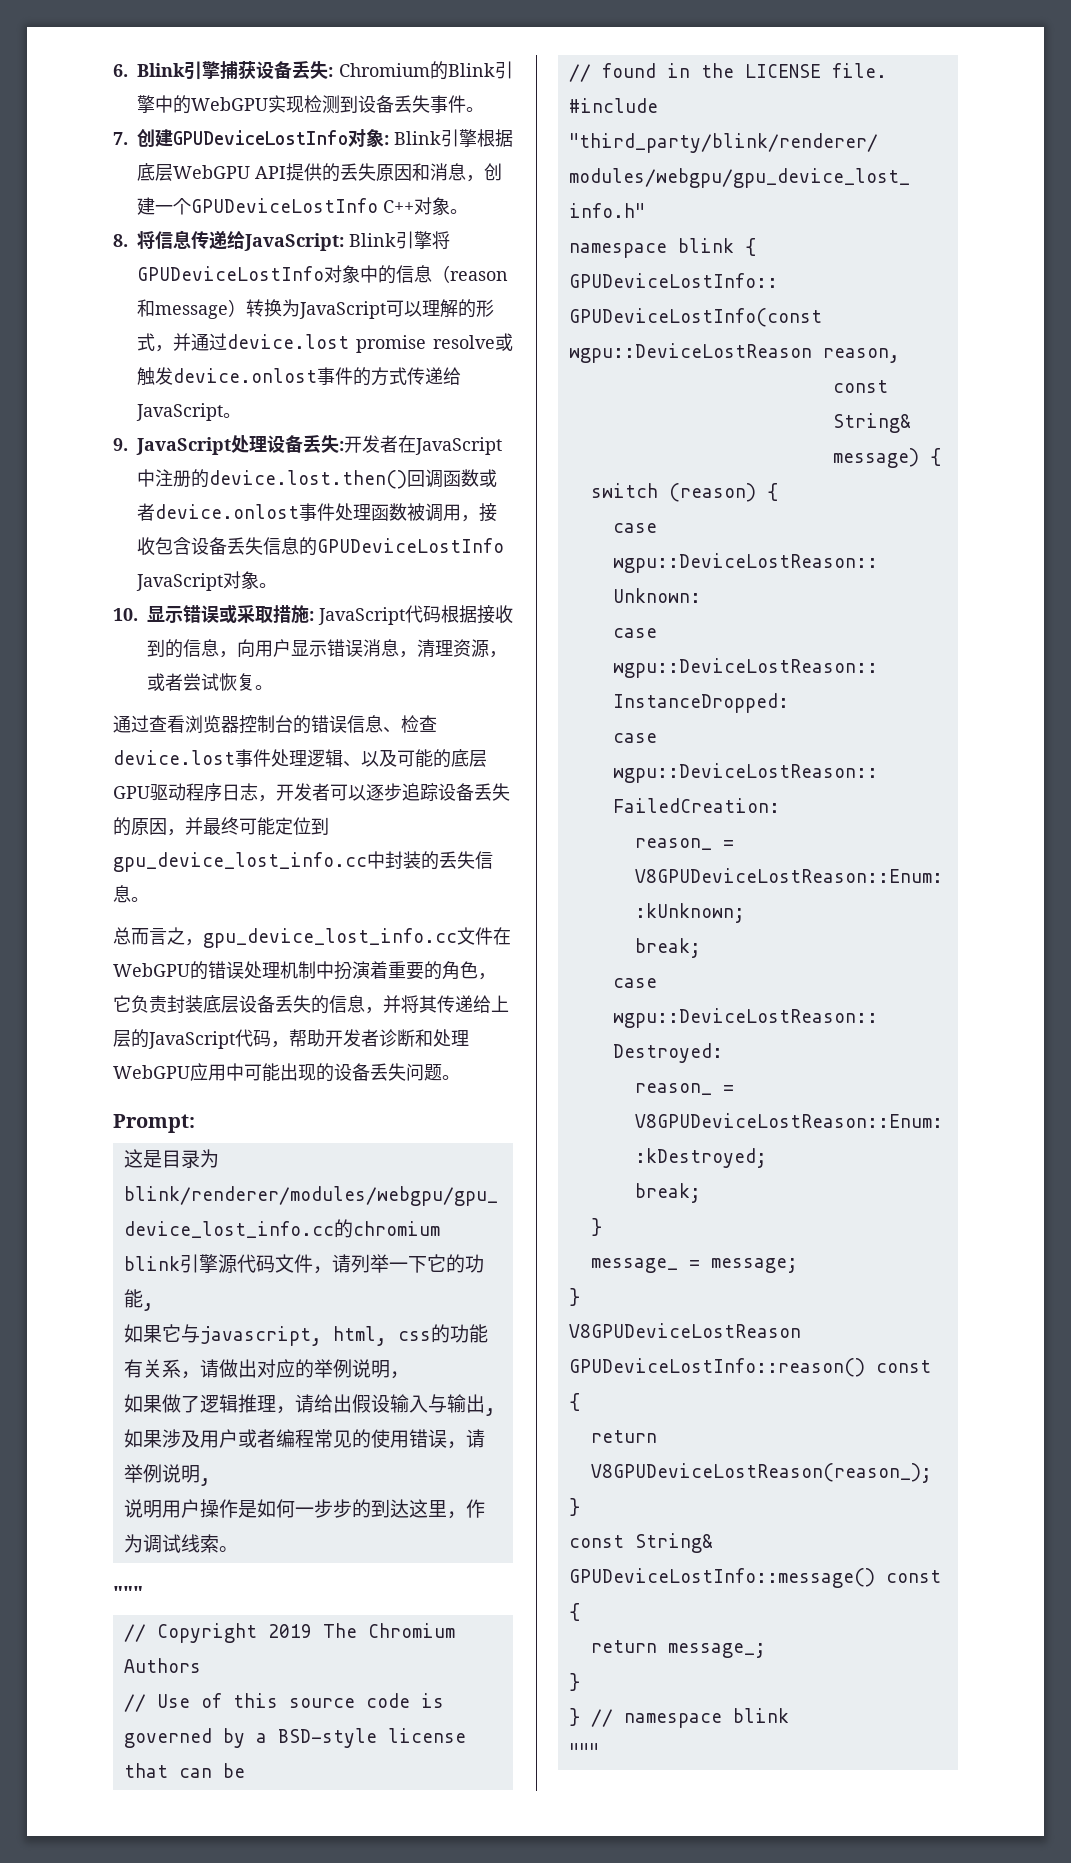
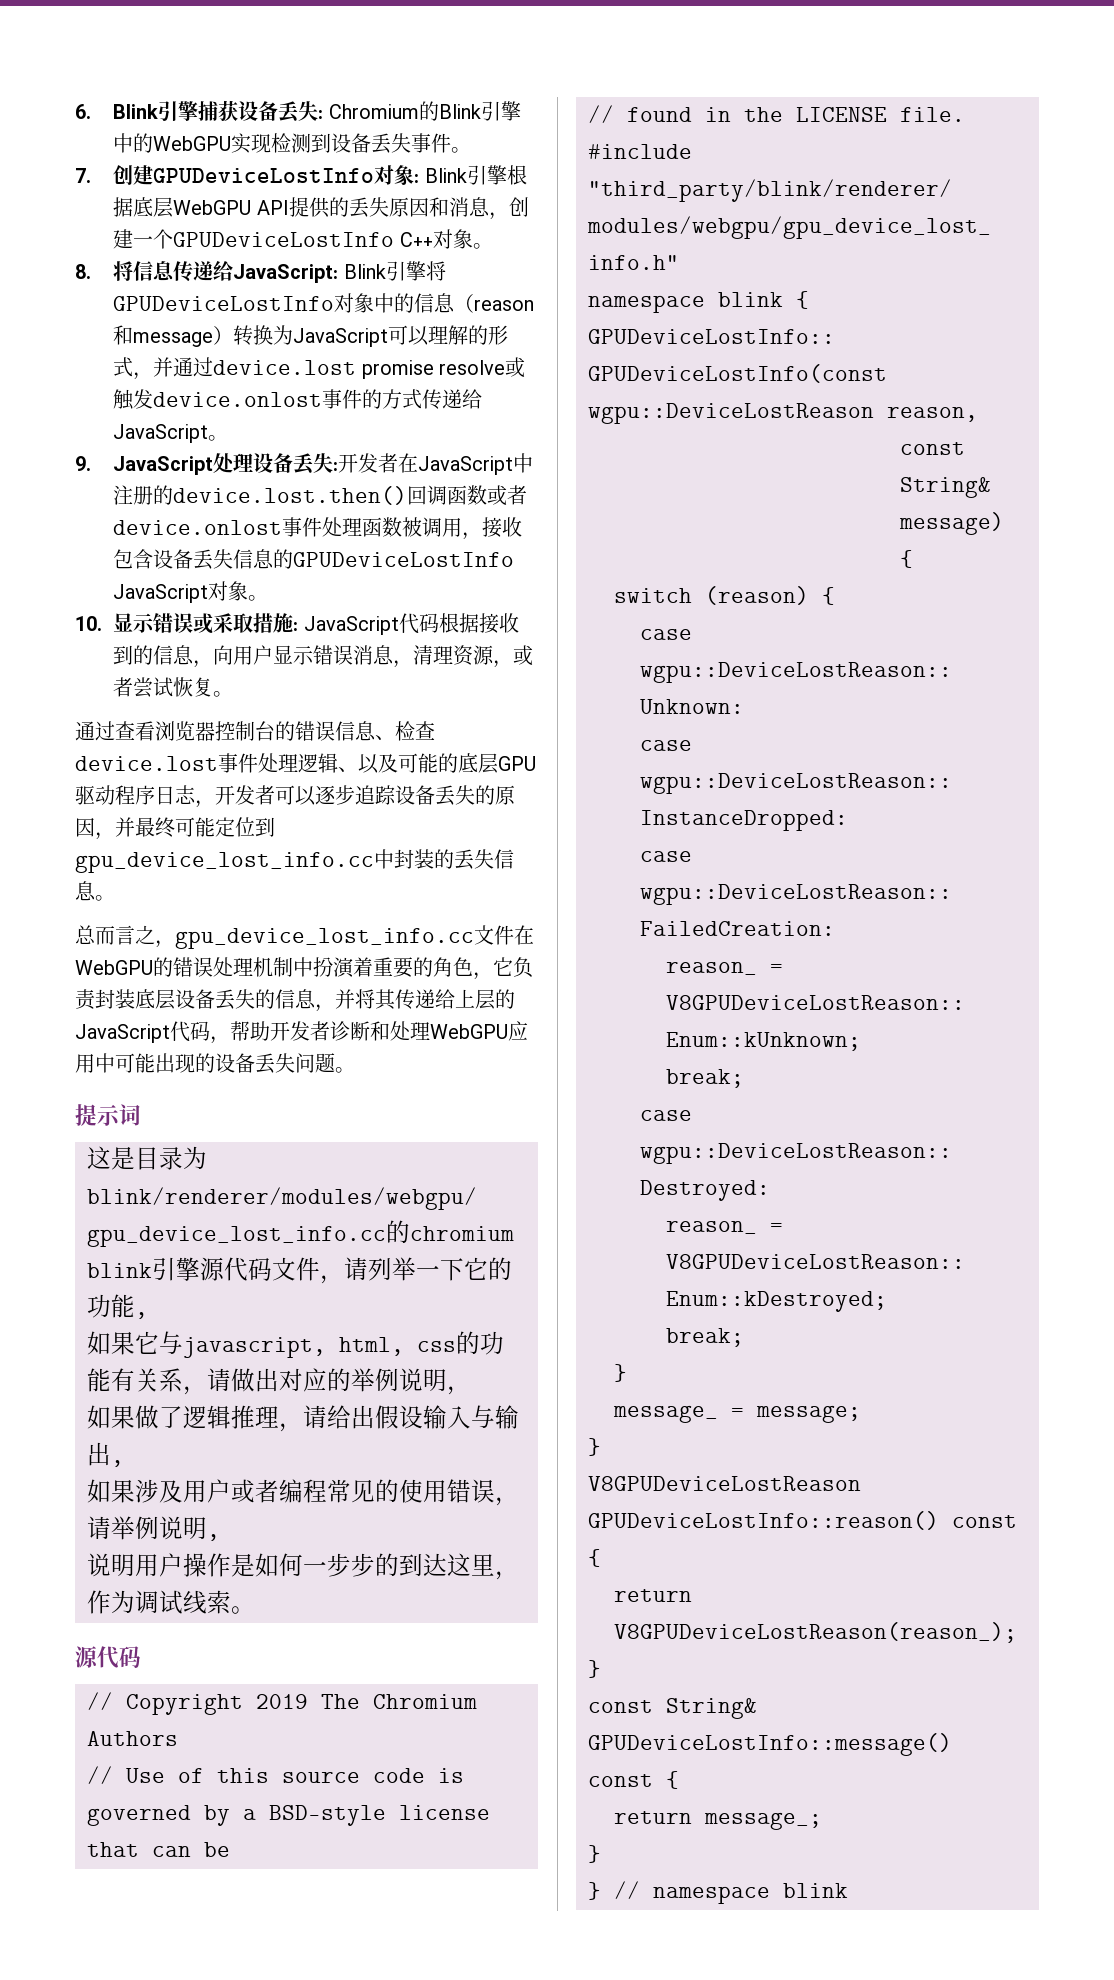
- Prompt:
+ 提示词
  说明用户操作是如何一步步的到达这里，作为调试线索。
- """
+ 源代码
  } // namespace blink
- """

